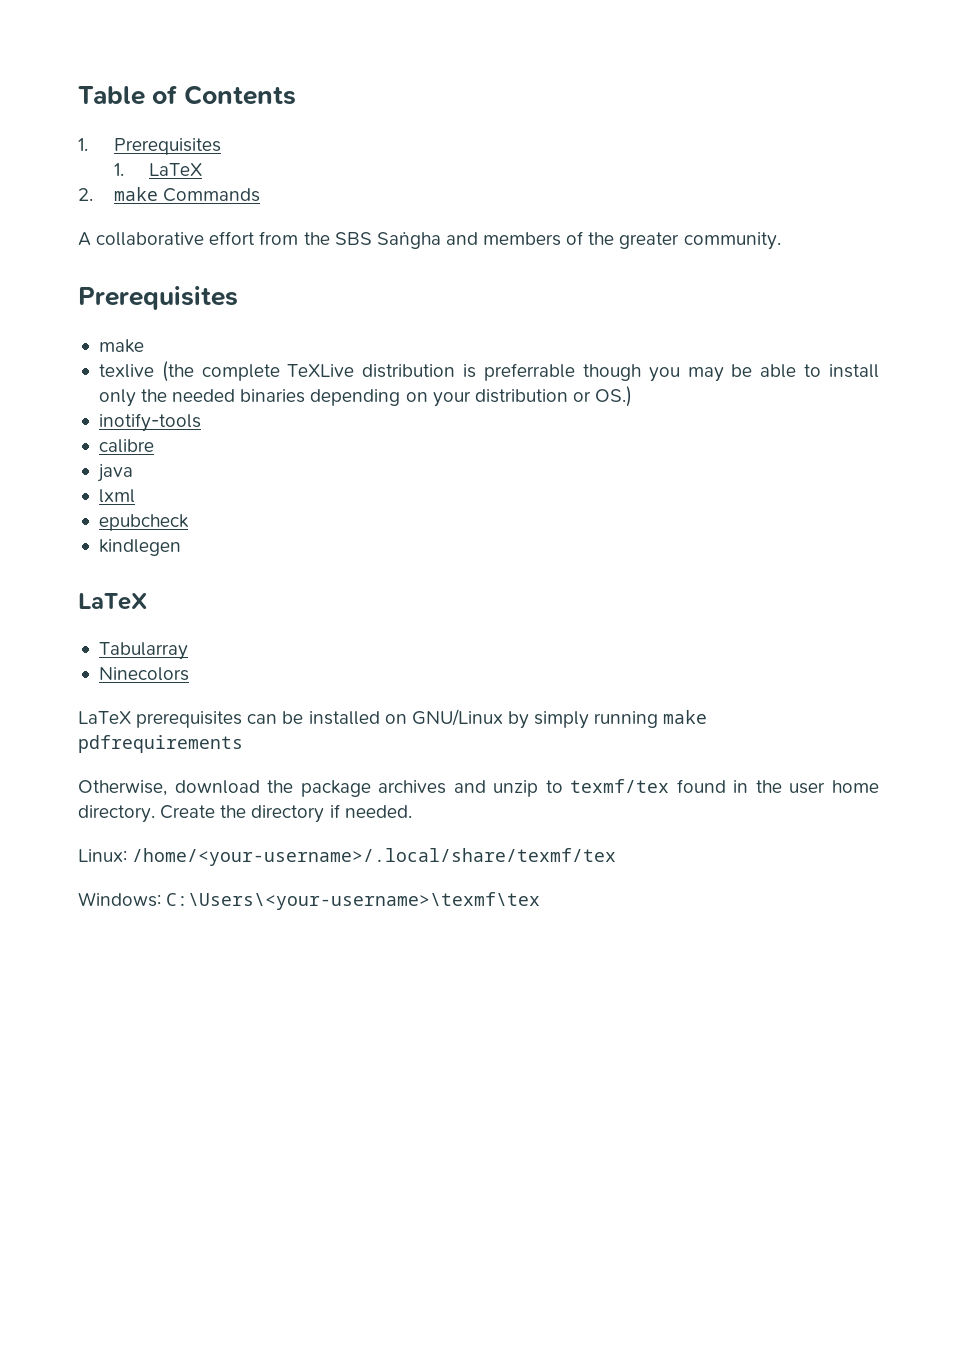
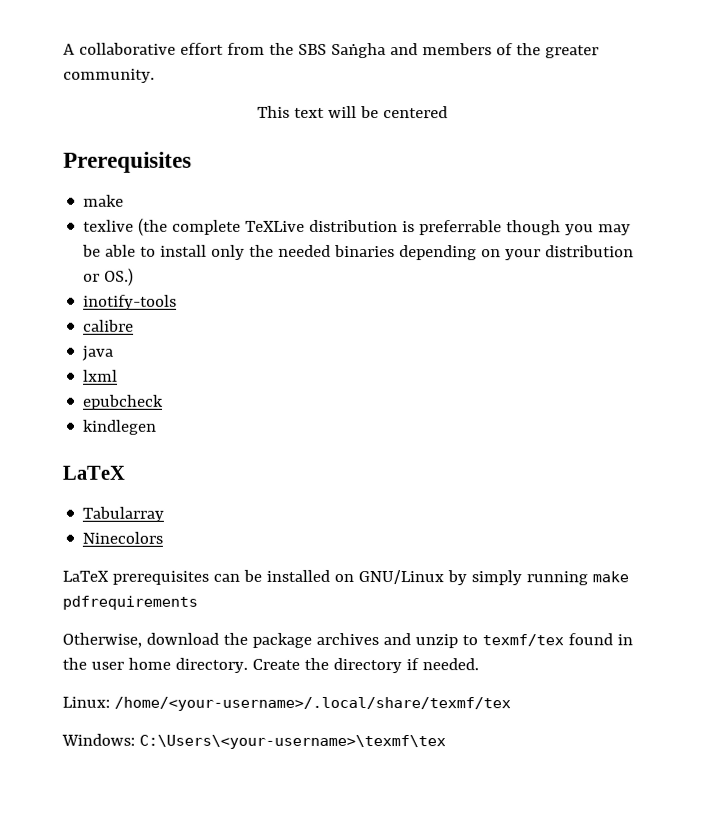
- Table of Contents
- 1. Prerequisites
- 1. LaTeX
- 2. make Commands
+ This text will be centered

